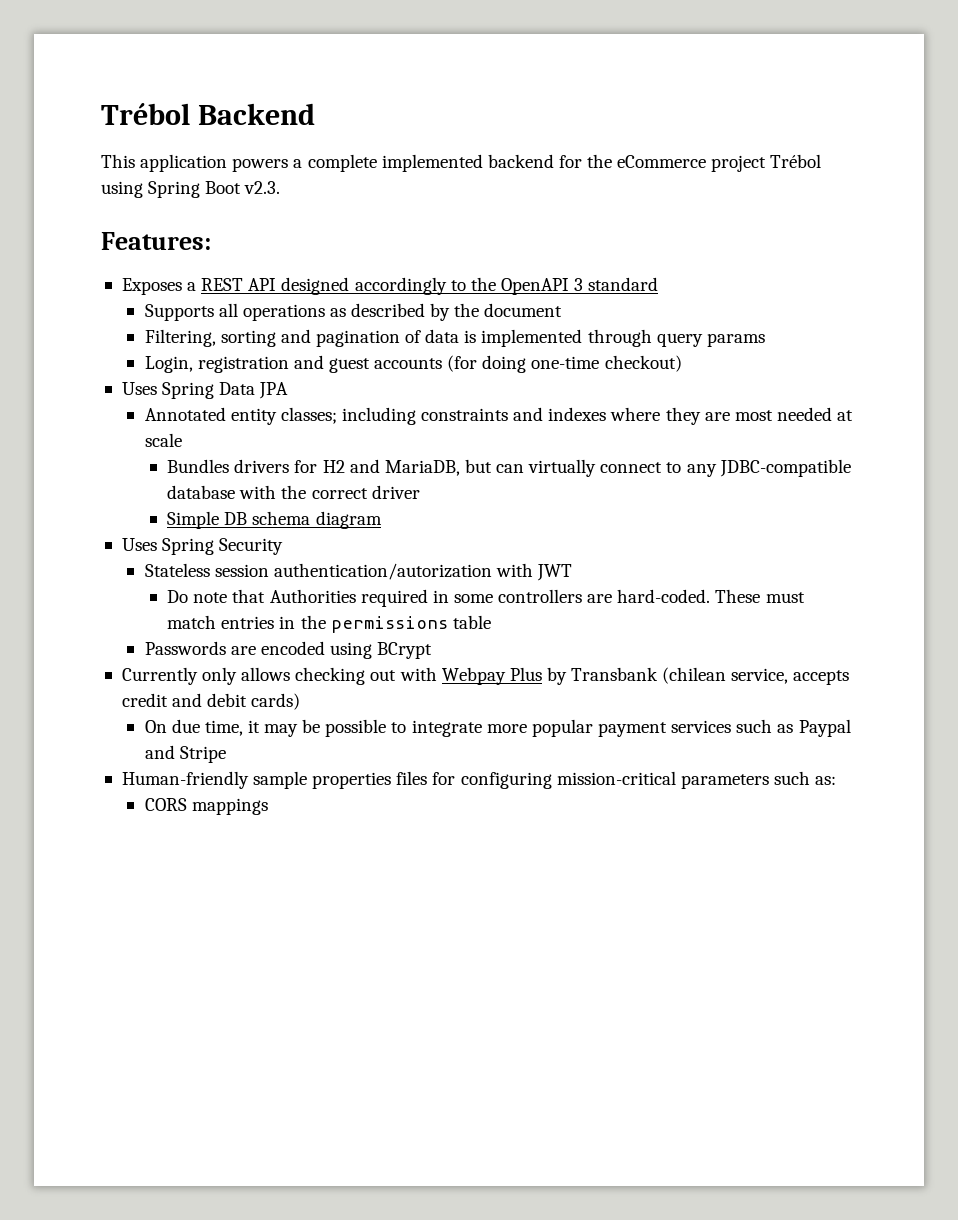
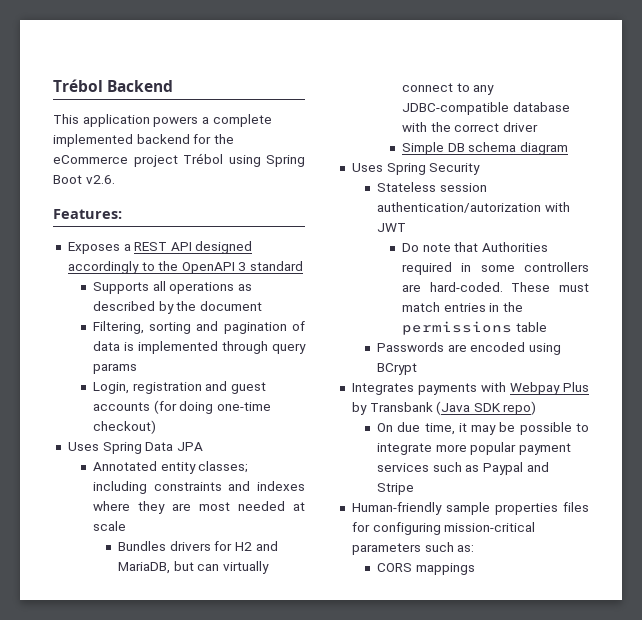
- This application powers a complete implemented backend for the eCommerce project Trébol using Spring Boot v2.3.
+ This application powers a complete implemented backend for the eCommerce project Trébol using Spring Boot v2.6.
- Currently only allows checking out with Webpay Plus by Transbank (chilean service, accepts credit and debit cards)
+ Integrates payments with Webpay Plus by Transbank (Java SDK repo)

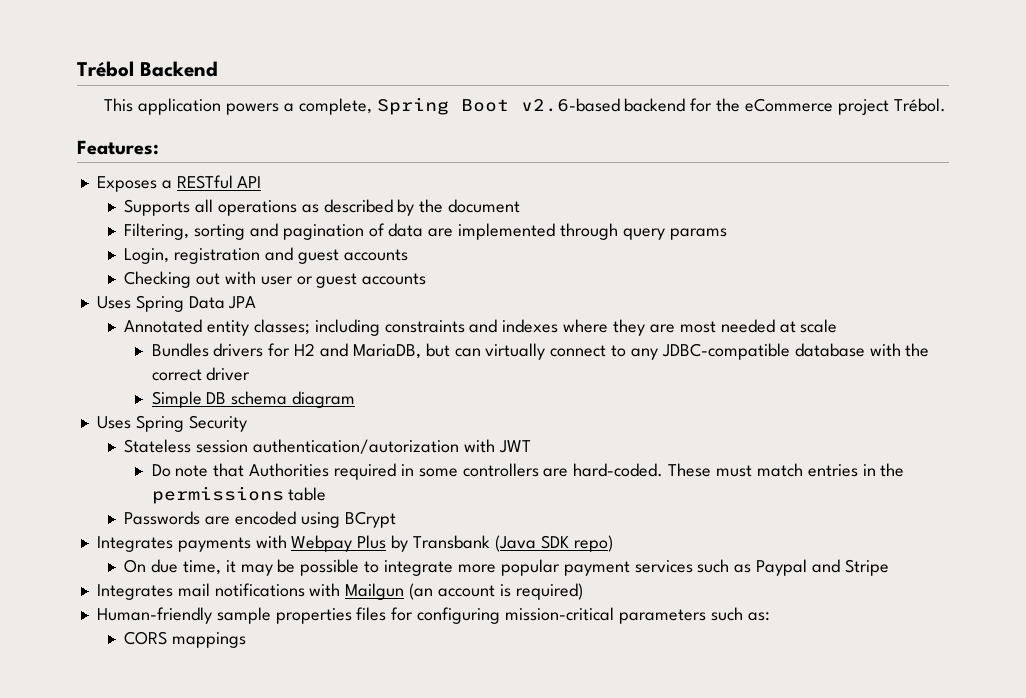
- This application powers a complete implemented backend for the eCommerce project Trébol using Spring Boot v2.6.
+ This application powers a complete, Spring Boot v2.6-based backend for the eCommerce project Trébol.
- Exposes a REST API designed accordingly to the OpenAPI 3 standard
+ Exposes a RESTful API
- Filtering, sorting and pagination of data is implemented through query params
+ Filtering, sorting and pagination of data are implemented through query params
- Login, registration and guest accounts (for doing one-time checkout)
+ Login, registration and guest accounts
+ Checking out with user or guest accounts
+ Integrates mail notifications with Mailgun (an account is required)

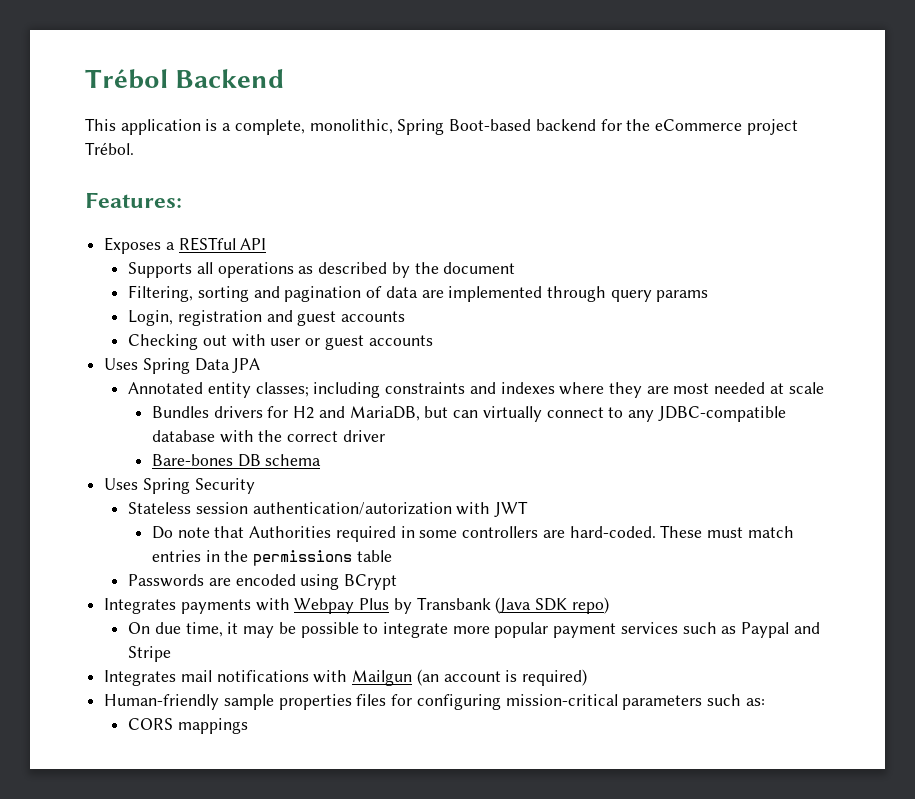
- This application powers a complete, Spring Boot v2.6-based backend for the eCommerce project Trébol.
+ This application is a complete, monolithic, Spring Boot-based backend for the eCommerce project Trébol.
- Simple DB schema diagram
+ Bare-bones DB schema

